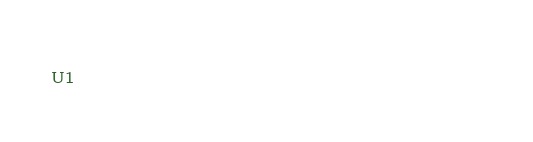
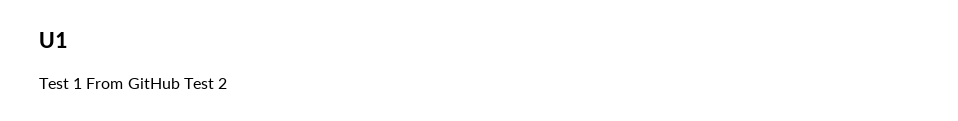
+ Test 1 From GitHub Test 2

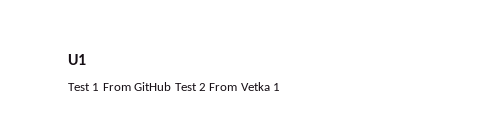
- Test 1 From GitHub Test 2
+ Test 1 From GitHub Test 2 From Vetka 1

